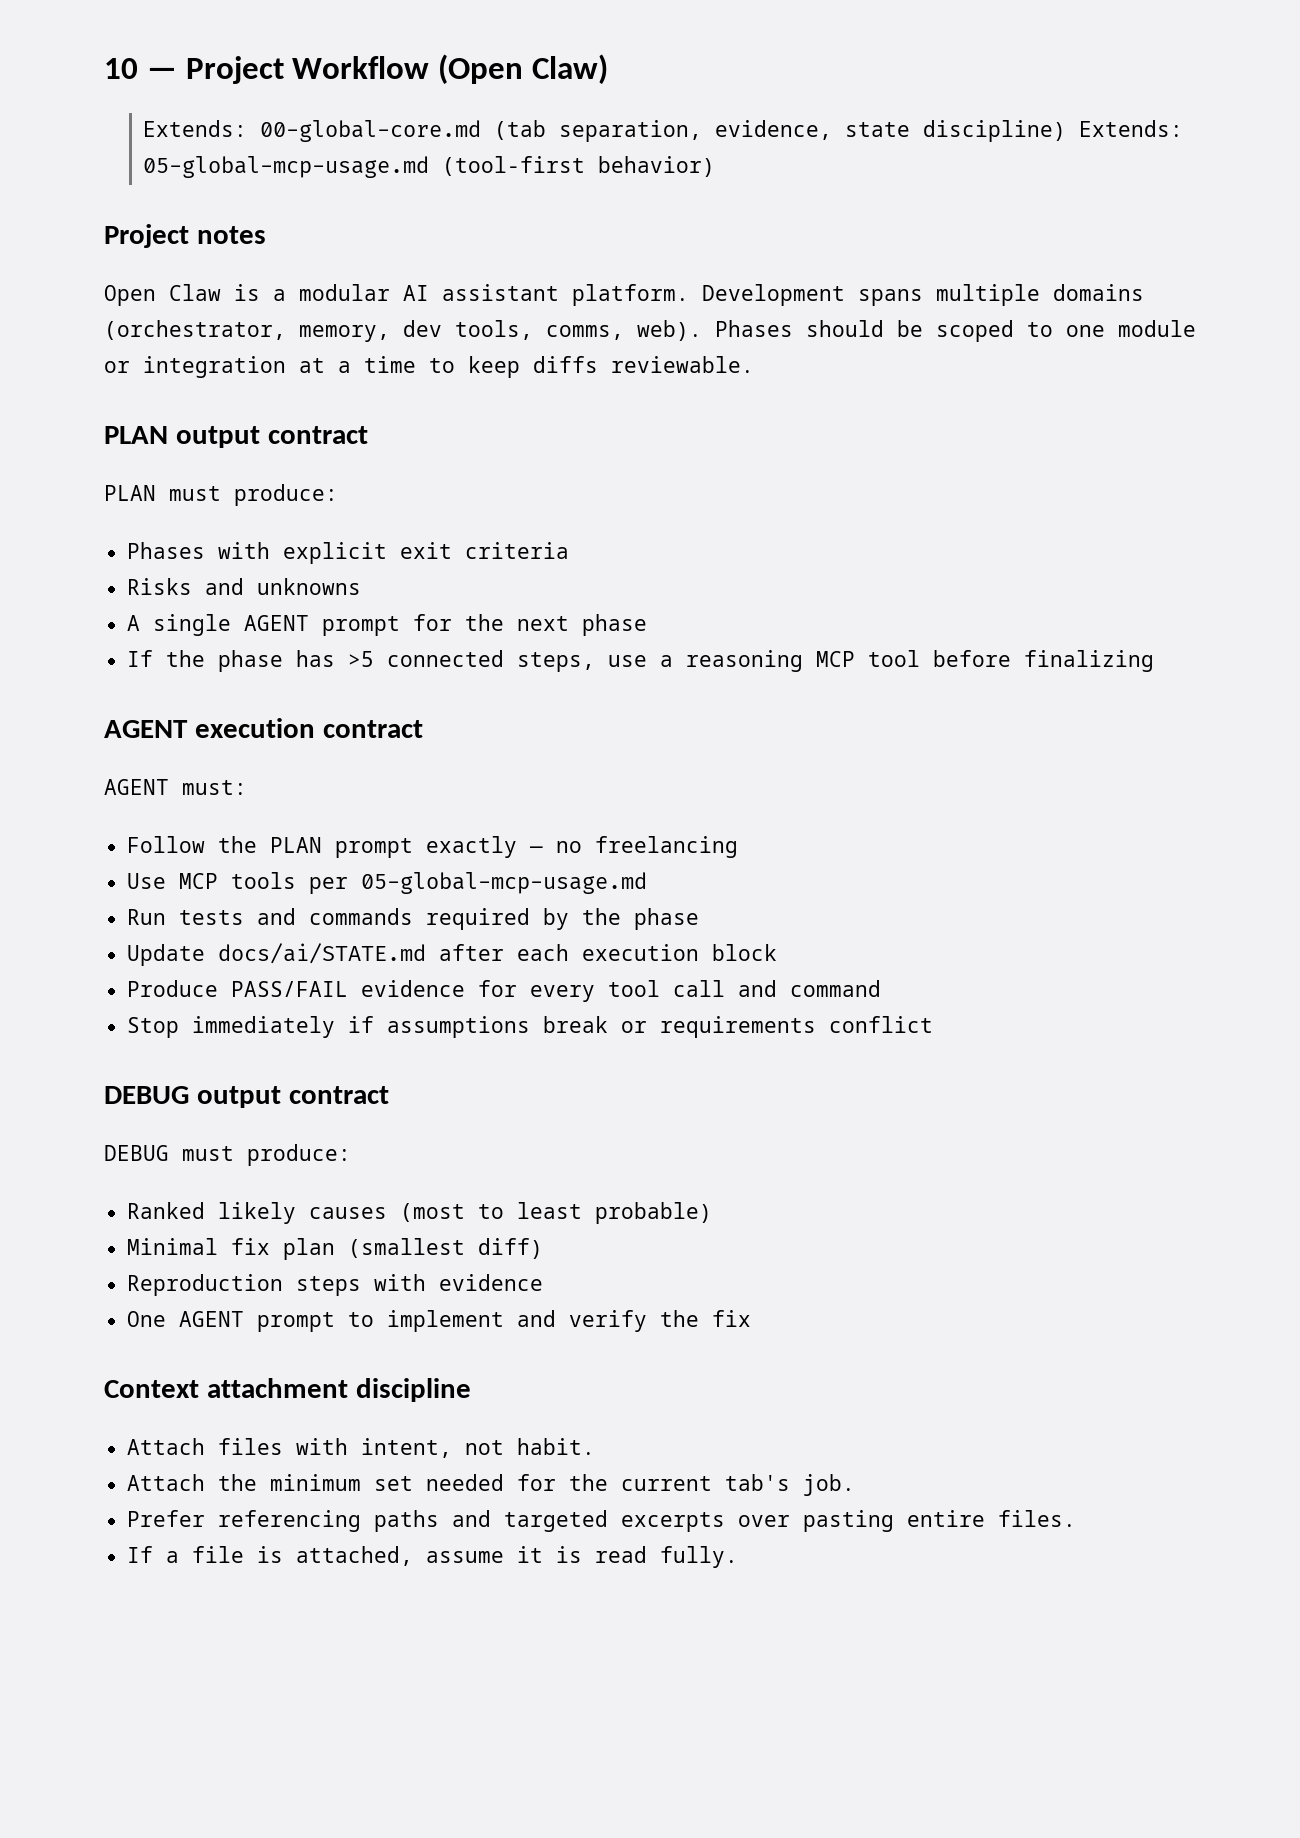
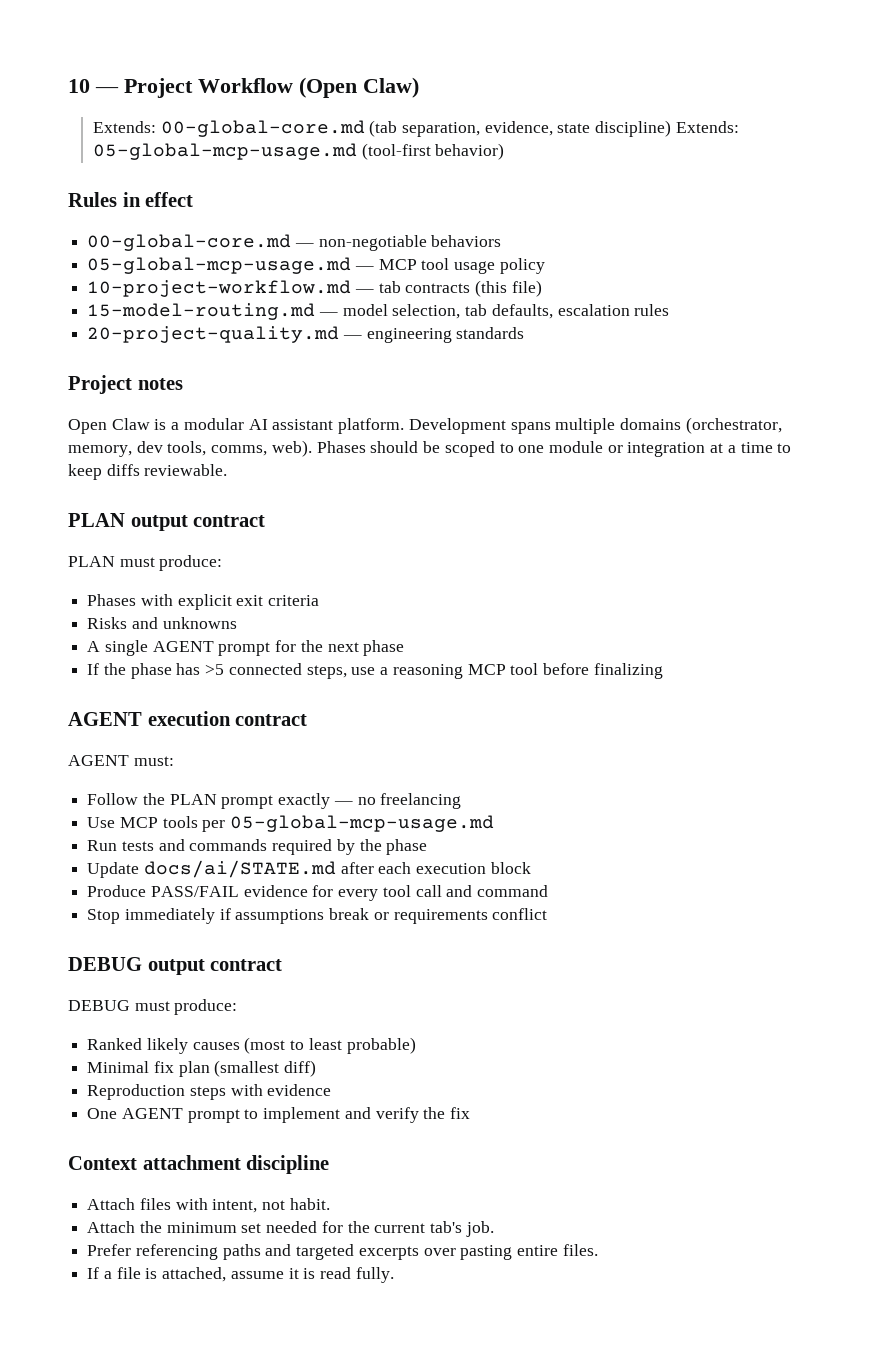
+ Rules in effect
+ 00-global-core.md — non-negotiable behaviors
+ 05-global-mcp-usage.md — MCP tool usage policy
+ 10-project-workflow.md — tab contracts (this file)
+ 15-model-routing.md — model selection, tab defaults, escalation rules
+ 20-project-quality.md — engineering standards

